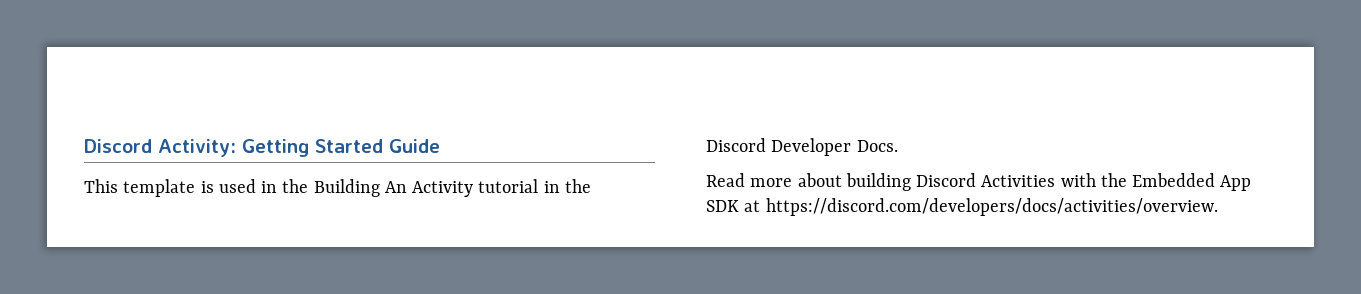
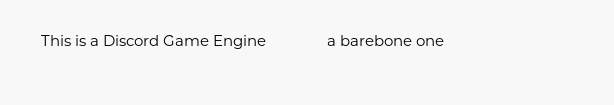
- Discord Activity: Getting Started Guide
- This template is used in the Building An Activity tutorial in the Discord Developer Docs.
- Read more about building Discord Activities with the Embedded App SDK at https://discord.com/developers/docs/activities/overview.
+ This is a Discord Game Engine
+ a barebone one

